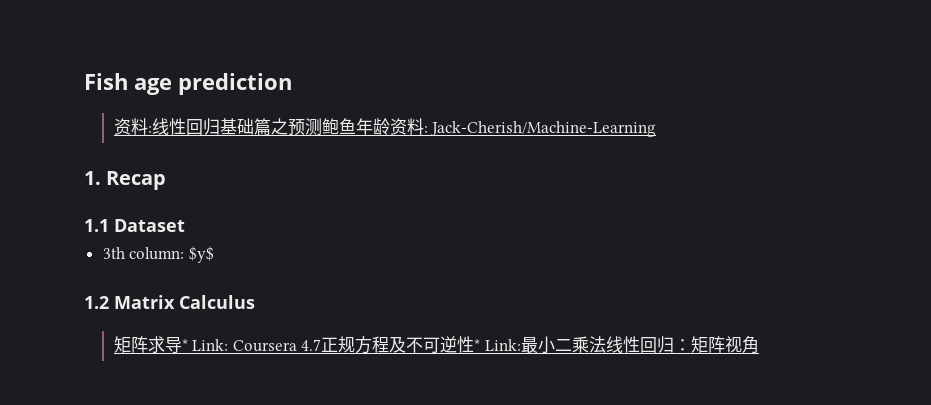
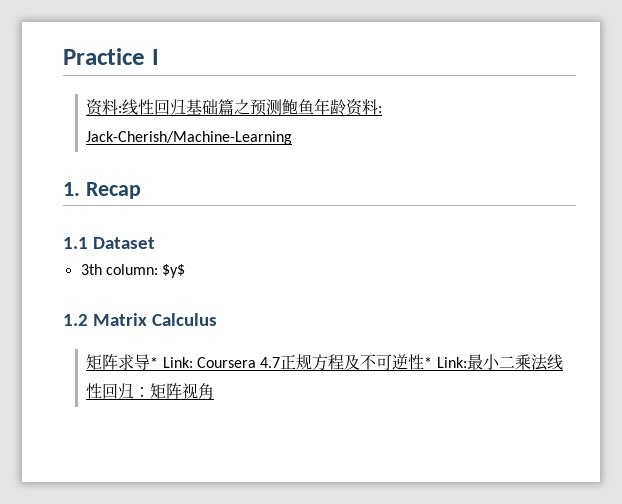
- Fish age prediction
+ Practice I

